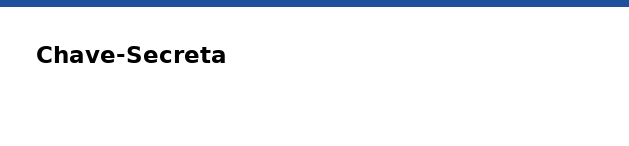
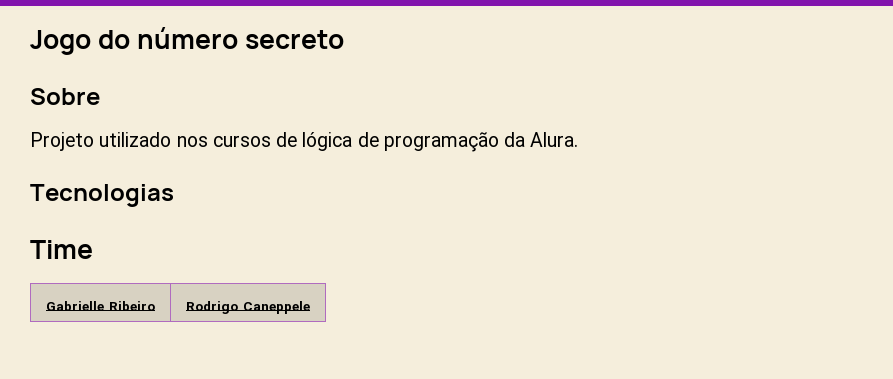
- Chave-Secreta
+ Jogo do número secreto
+ Sobre
+ Projeto utilizado nos cursos de lógica de programação da Alura.
+ Tecnologias
+ Time
+ Gabrielle Ribeiro | Rodrigo Caneppele

